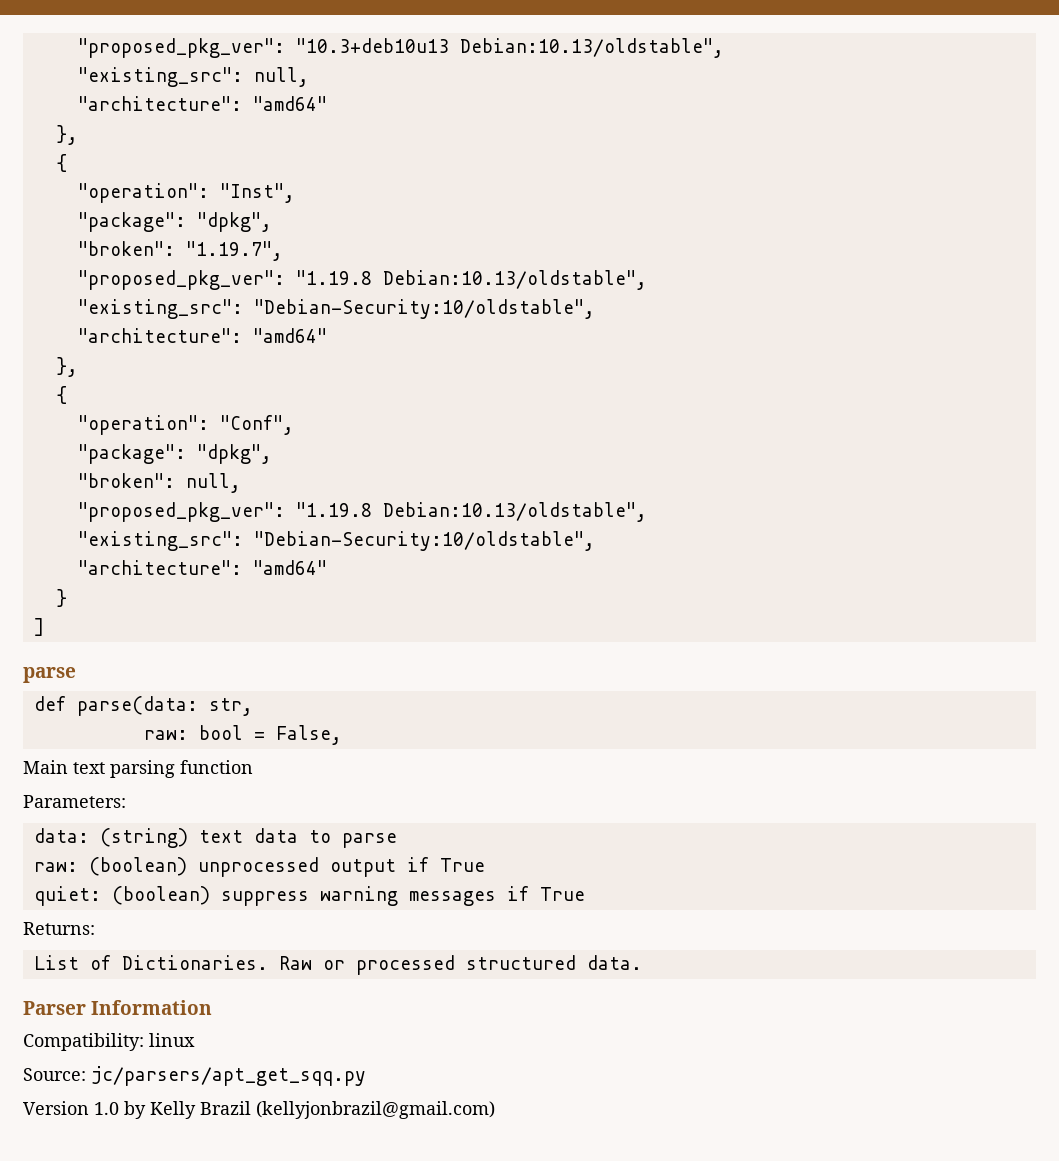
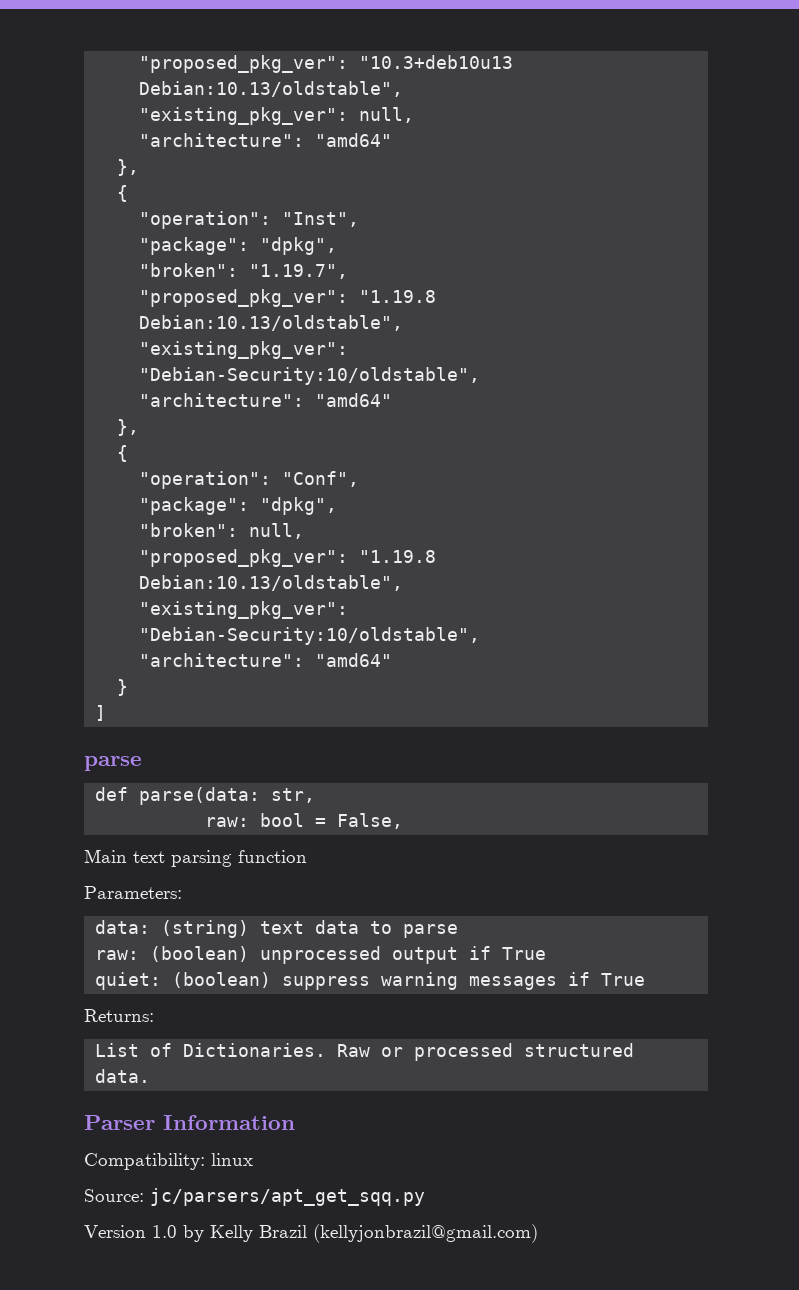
- "existing_src": null,
+ "existing_pkg_ver": null,
  "broken": "1.19.7",
  "proposed_pkg_ver": "1.19.8 Debian:10.13/oldstable",
- "existing_src": "Debian-Security:10/oldstable",
+ "existing_pkg_ver": "Debian-Security:10/oldstable",
  "broken": null,
  "proposed_pkg_ver": "1.19.8 Debian:10.13/oldstable",
- "existing_src": "Debian-Security:10/oldstable",
+ "existing_pkg_ver": "Debian-Security:10/oldstable",

